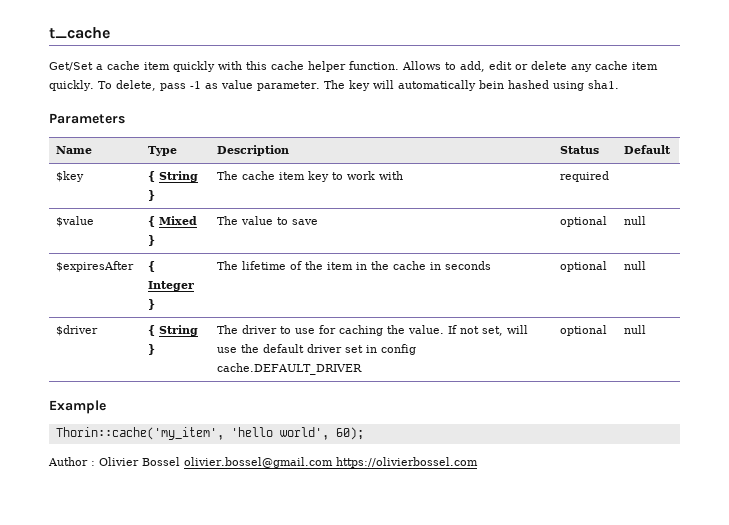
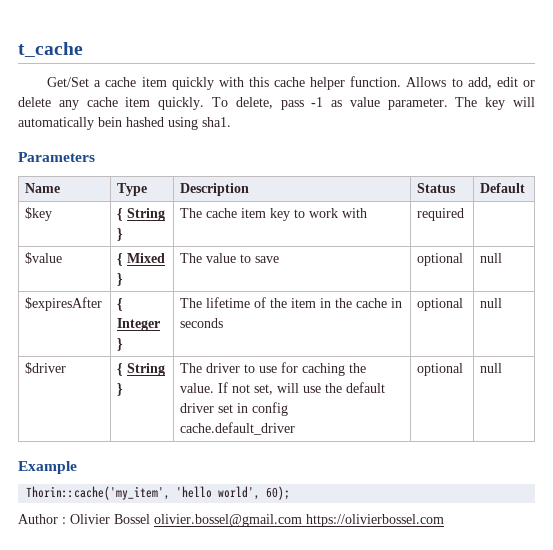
- $driver | { String } | The driver to use for caching the value. If not set, will use the default driver set in config cache.DEFAULT_DRIVER | optional | null
+ $driver | { String } | The driver to use for caching the value. If not set, will use the default driver set in config cache.default_driver | optional | null

